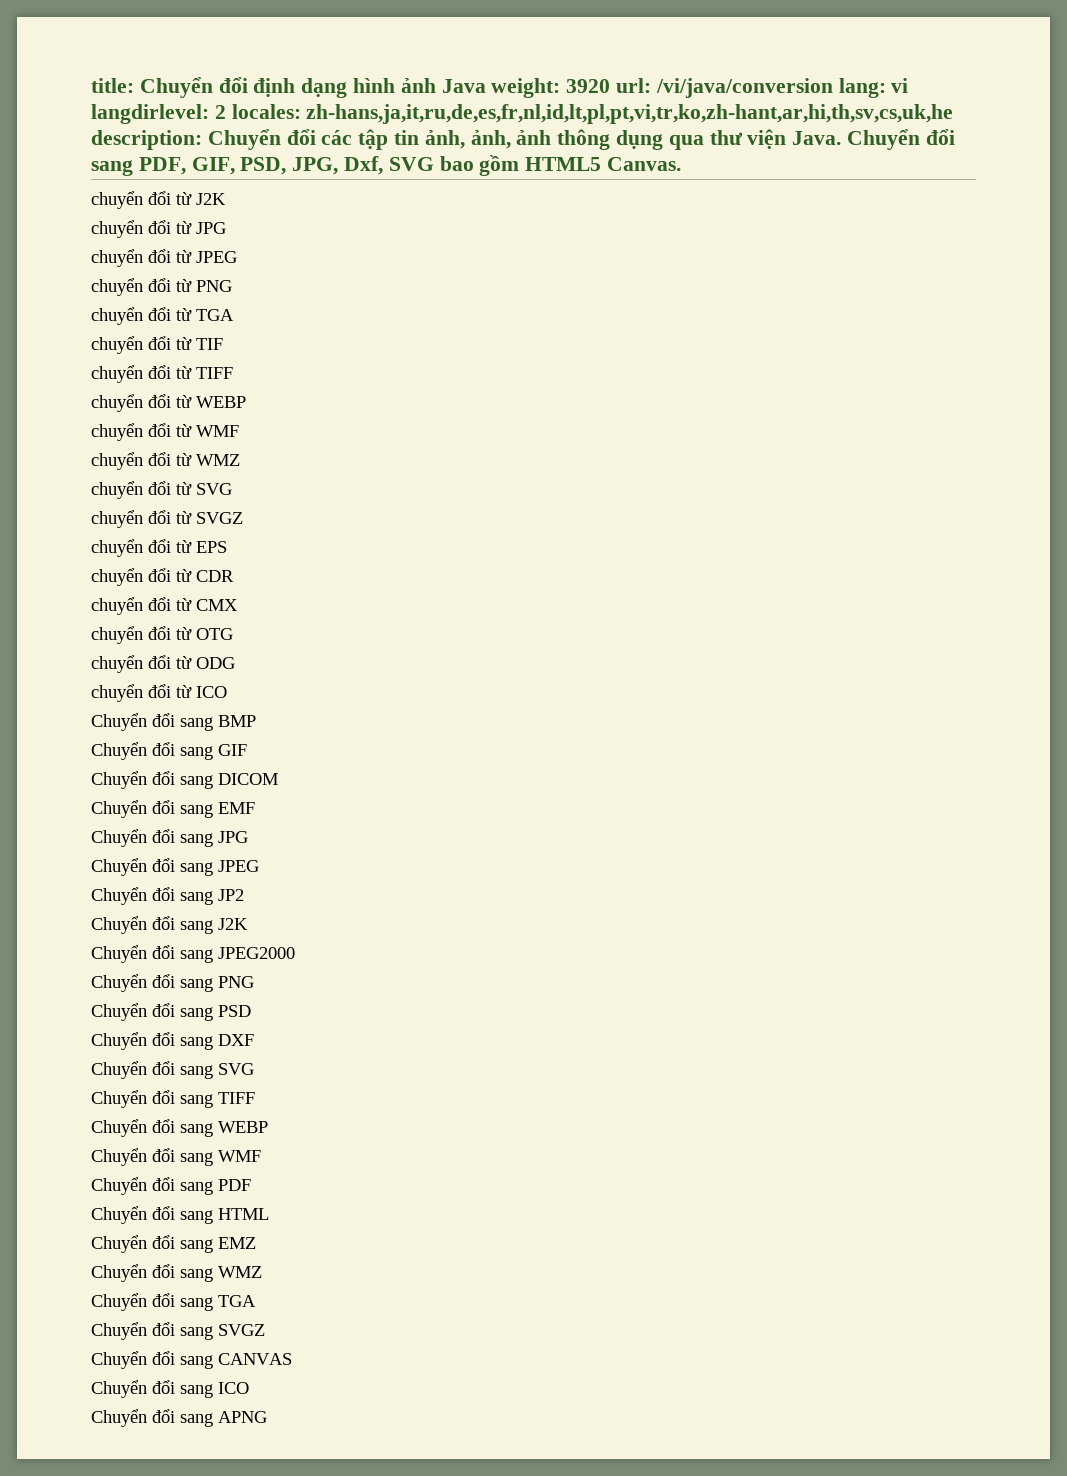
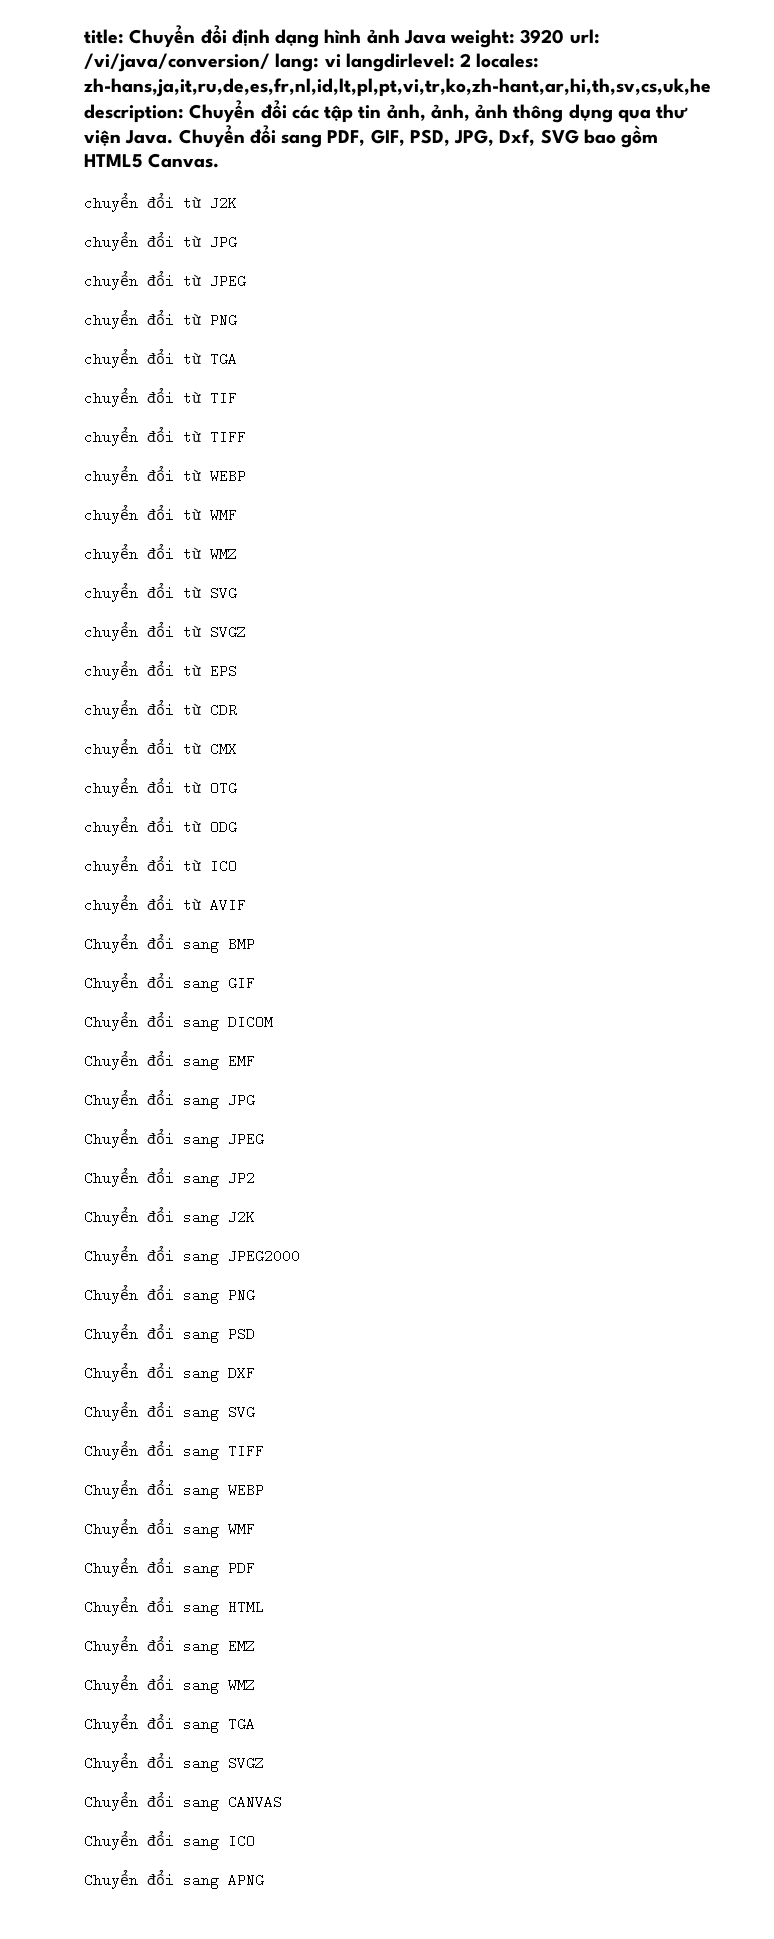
- title: Chuyển đổi định dạng hình ảnh Java weight: 3920 url: /vi/java/conversion lang: vi langdirlevel: 2 locales: zh-hans,ja,it,ru,de,es,fr,nl,id,lt,pl,pt,vi,tr,ko,zh-hant,ar,hi,th,sv,cs,uk,he description: Chuyển đổi các tập tin ảnh, ảnh, ảnh thông dụng qua thư viện Java.
+ title: Chuyển đổi định dạng hình ảnh Java weight: 3920 url: /vi/java/conversion/ lang: vi langdirlevel: 2 locales: zh-hans,ja,it,ru,de,es,fr,nl,id,lt,pl,pt,vi,tr,ko,zh-hant,ar,hi,th,sv,cs,uk,he description: Chuyển đổi các tập tin ảnh, ảnh, ảnh thông dụng qua thư viện Java.
+ chuyển đổi từ AVIF

